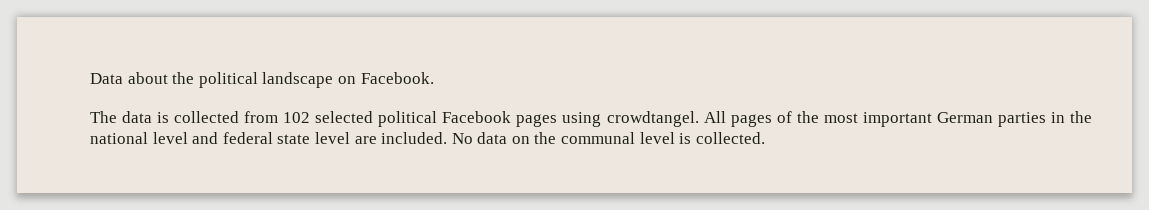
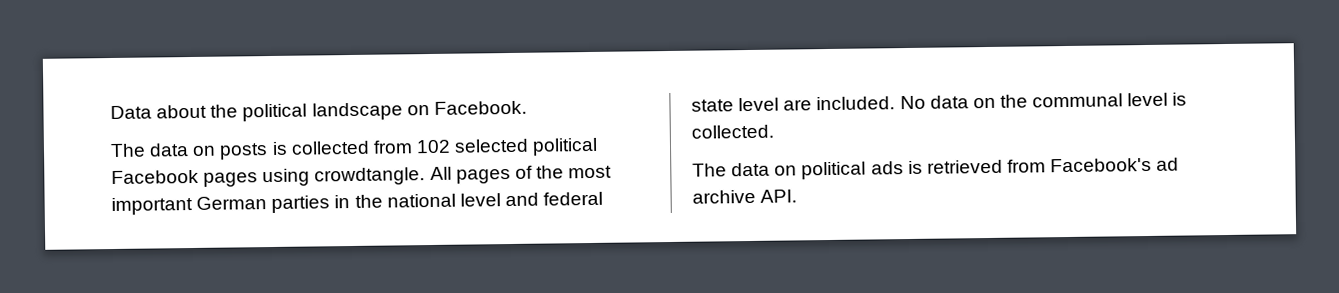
- The data is collected from 102 selected political Facebook pages using crowdtangel.
+ The data on posts is collected from 102 selected political Facebook pages using crowdtangle.
+ The data on political ads is retrieved from Facebook's ad archive API.

